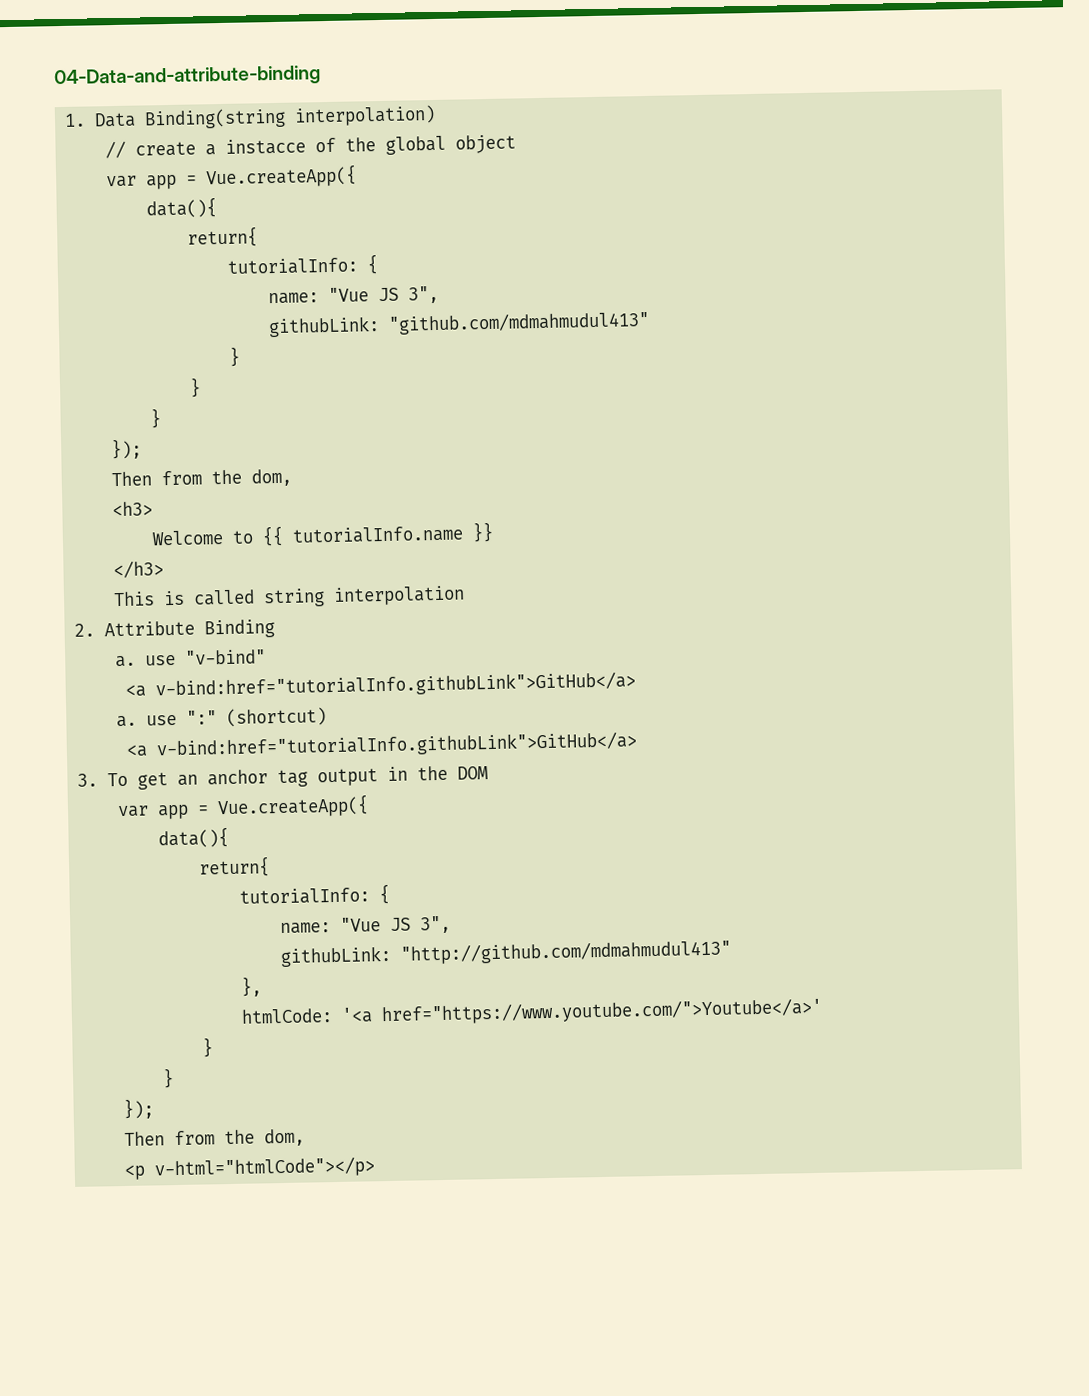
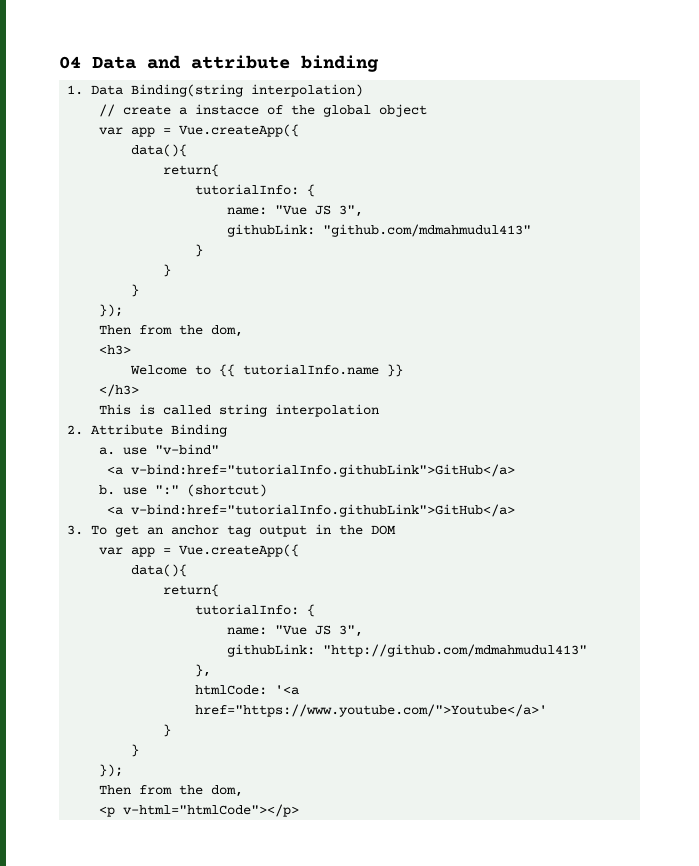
- 04-Data-and-attribute-binding
+ 04 Data and attribute binding
- a. use ":" (shortcut)
+ b. use ":" (shortcut)

